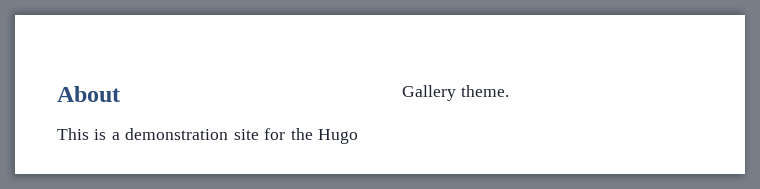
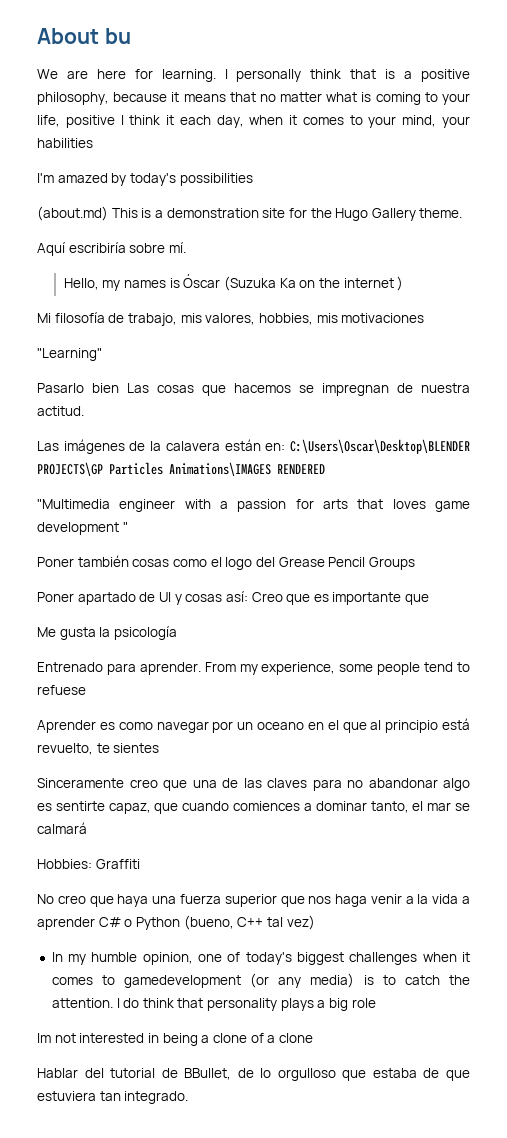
- About
- This is a demonstration site for the Hugo Gallery theme.
+ About bu
+ We are here for learning. I personally think that is a positive philosophy, because it means that no matter what is coming to your life, positive I think it each day, when it comes to your mind, your habilities
+ I'm amazed by today's possibilities
+ (about.md) This is a demonstration site for the Hugo Gallery theme.
+ Aquí escribiría sobre mí.
+ Hello, my names is Óscar (Suzuka Ka on the internet )
+ Mi filosofía de trabajo, mis valores, hobbies, mis motivaciones
+ "Learning"
+ Pasarlo bien Las cosas que hacemos se impregnan de nuestra actitud.
+ Las imágenes de la calavera están en: C:\Users\Oscar\Desktop\BLENDER PROJECTS\GP Particles Animations\IMAGES RENDERED
+ "Multimedia engineer with a passion for arts that loves game development "
+ Poner también cosas como el logo del Grease Pencil Groups
+ Poner apartado de UI y cosas así: Creo que es importante que
+ Me gusta la psicología
+ Entrenado para aprender. From my experience, some people tend to refuese
+ Aprender es como navegar por un oceano en el que al principio está revuelto, te sientes
+ Sinceramente creo que una de las claves para no abandonar algo es sentirte capaz, que cuando comiences a dominar tanto, el mar se calmará
+ Hobbies: Graffiti
+ No creo que haya una fuerza superior que nos haga venir a la vida a aprender C# o Python (bueno, C++ tal vez)
+ In my humble opinion, one of today's biggest challenges when it comes to gamedevelopment (or any media) is to catch the attention. I do think that personality plays a big role
+ Im not interested in being a clone of a clone
+ Hablar del tutorial de BBullet, de lo orgulloso que estaba de que estuviera tan integrado.

